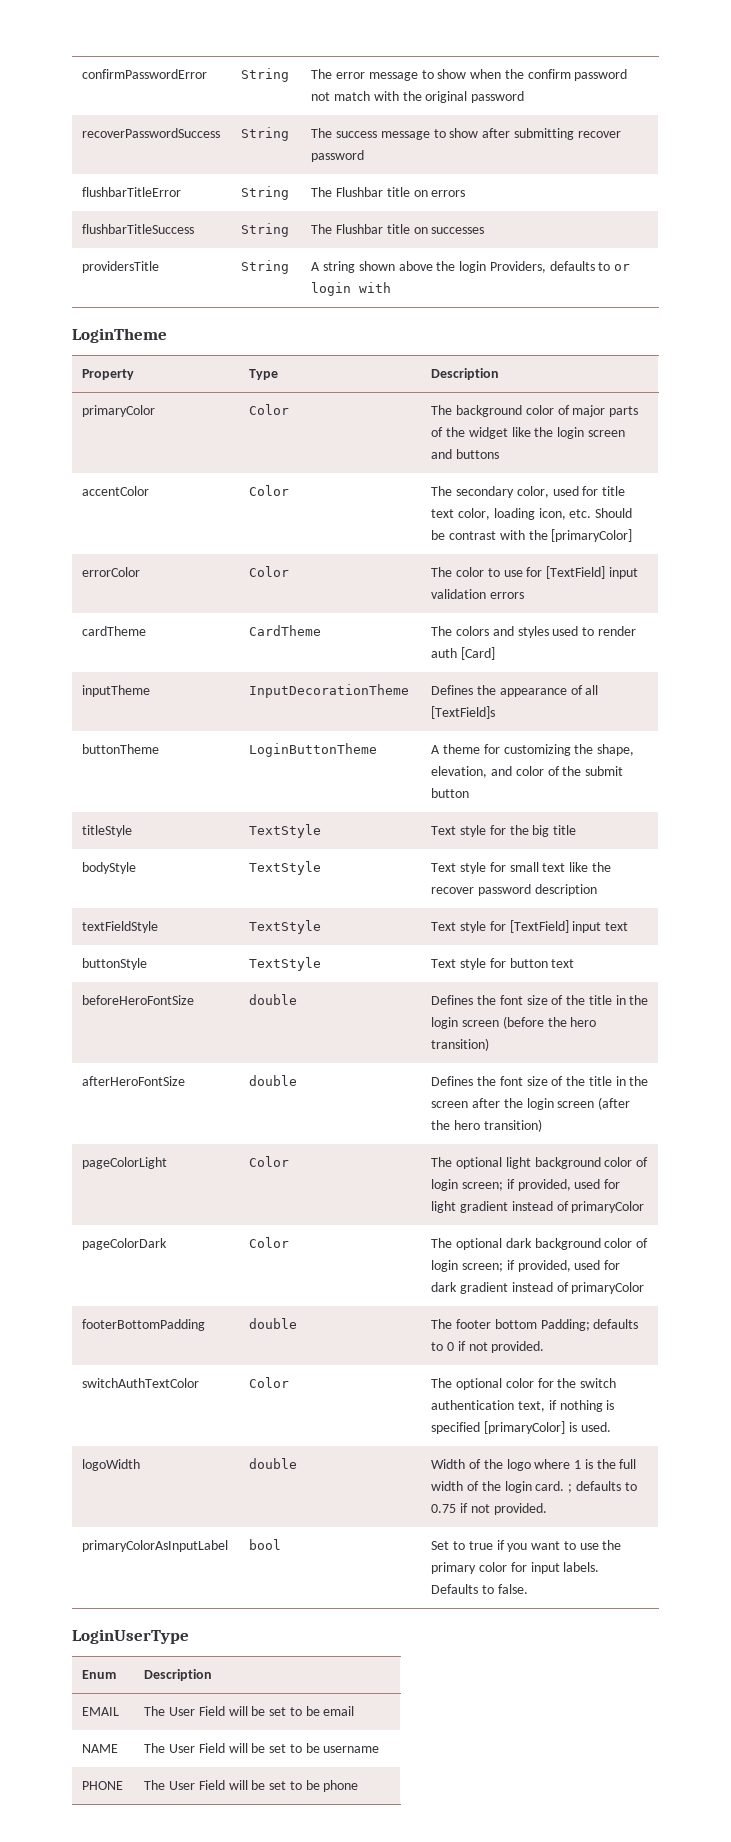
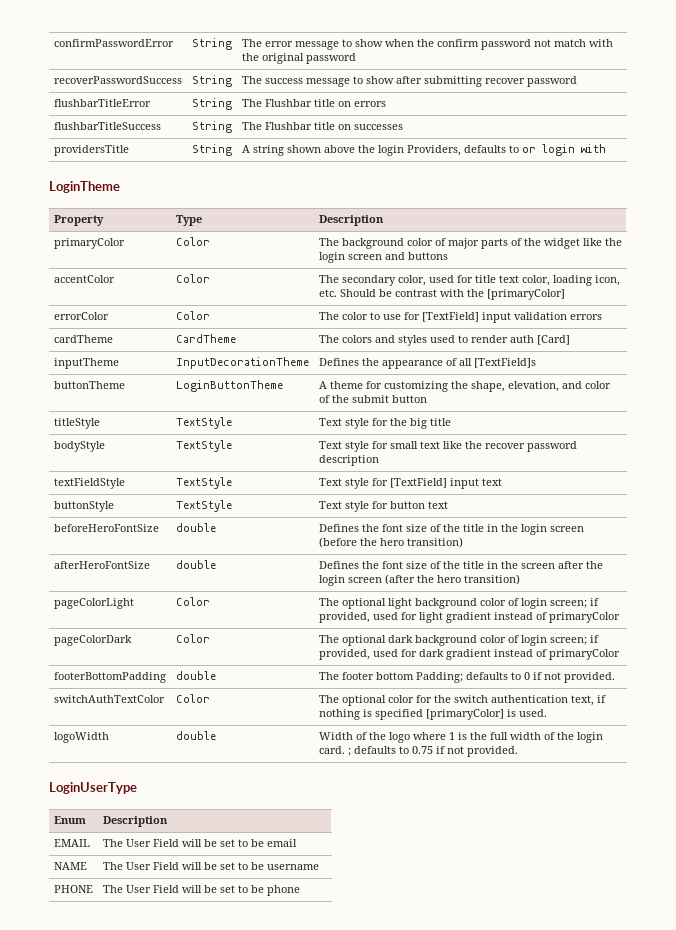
- primaryColorAsInputLabel | bool | Set to true if you want to use the primary color for input labels. Defaults to false.

